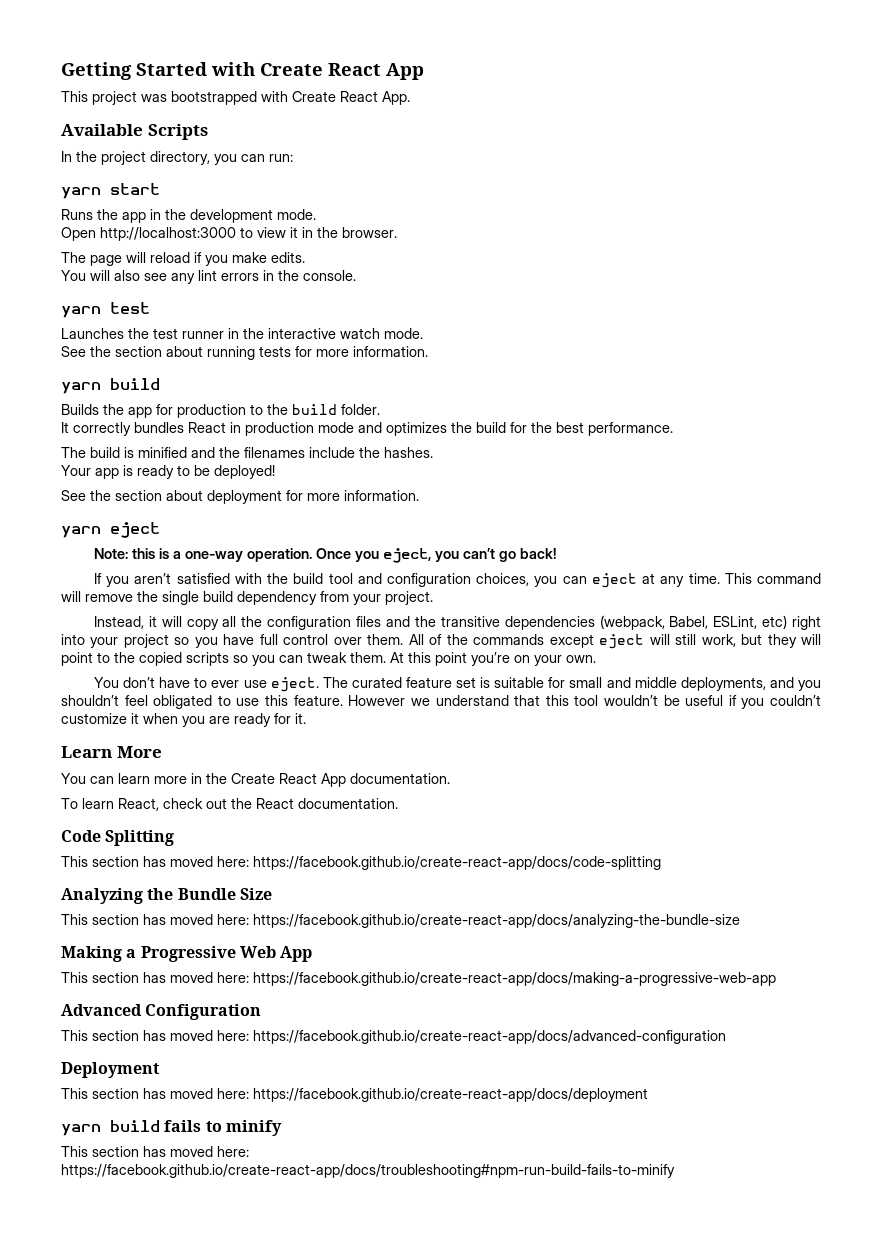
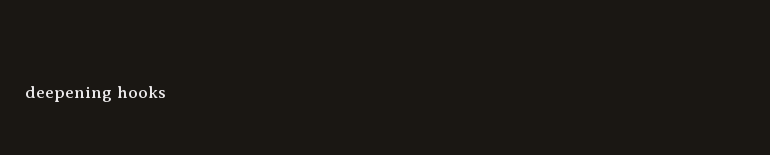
- Getting Started with Create React App
- This project was bootstrapped with Create React App.
- Available Scripts
- In the project directory, you can run:
- yarn start
- Runs the app in the development mode.
- Open http://localhost:3000 to view it in the browser.
- The page will reload if you make edits.
- You will also see any lint errors in the console.
- yarn test
- Launches the test runner in the interactive watch mode.
- See the section about running tests for more information.
- yarn build
- Builds the app for production to the build folder.
- It correctly bundles React in production mode and optimizes the build for the best performance.
- The build is minified and the filenames include the hashes.
- Your app is ready to be deployed!
- See the section about deployment for more information.
- yarn eject
- Note: this is a one-way operation. Once you eject, you can’t go back!
- If you aren’t satisfied with the build tool and configuration choices, you can eject at any time. This command will remove the single build dependency from your project.
- Instead, it will copy all the configuration files and the transitive dependencies (webpack, Babel, ESLint, etc) right into your project so you have full control over them. All of the commands except eject will still work, but they will point to the copied scripts so you can tweak them. At this point you’re on your own.
- You don’t have to ever use eject. The curated feature set is suitable for small and middle deployments, and you shouldn’t feel obligated to use this feature. However we understand that this tool wouldn’t be useful if you couldn’t customize it when you are ready for it.
- Learn More
- You can learn more in the Create React App documentation.
- To learn React, check out the React documentation.
- Code Splitting
- This section has moved here: https://facebook.github.io/create-react-app/docs/code-splitting
- Analyzing the Bundle Size
- This section has moved here: https://facebook.github.io/create-react-app/docs/analyzing-the-bundle-size
- Making a Progressive Web App
- This section has moved here: https://facebook.github.io/create-react-app/docs/making-a-progressive-web-app
- Advanced Configuration
- This section has moved here: https://facebook.github.io/create-react-app/docs/advanced-configuration
- Deployment
- This section has moved here: https://facebook.github.io/create-react-app/docs/deployment
- yarn build fails to minify
- This section has moved here: https://facebook.github.io/create-react-app/docs/troubleshooting#npm-run-build-fails-to-minify
+ deepening hooks

